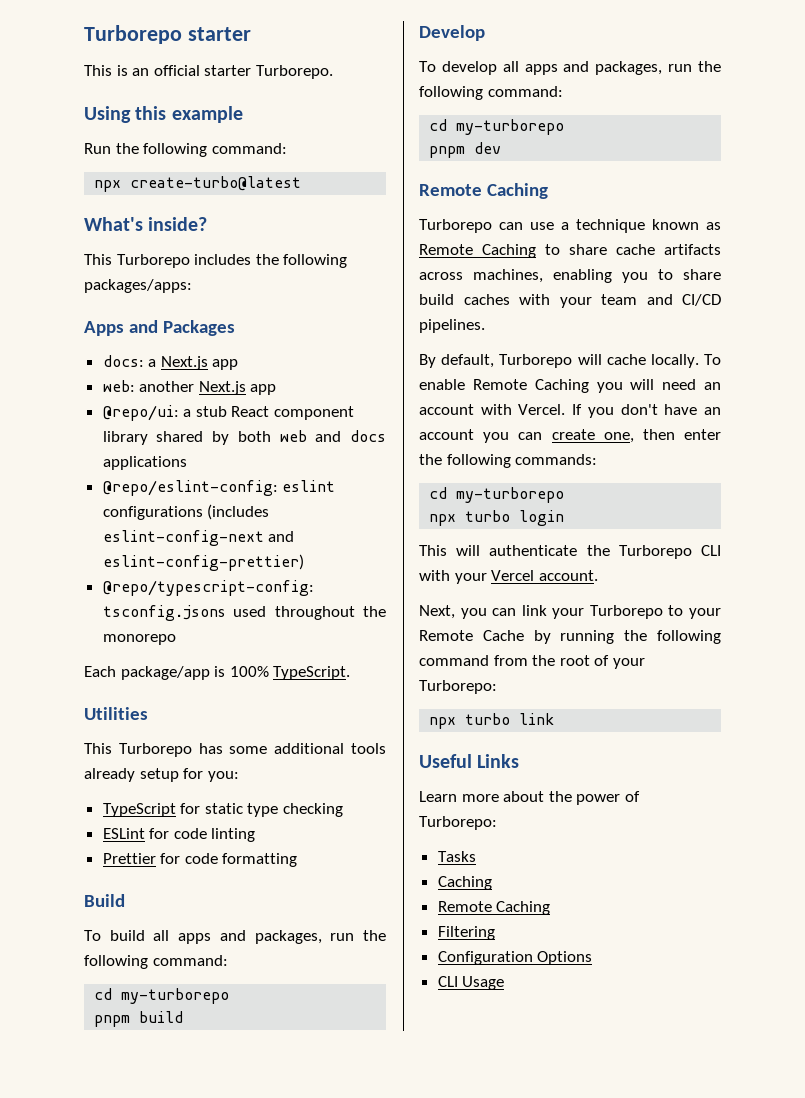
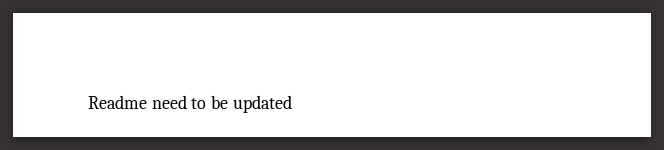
- Turborepo starter
- This is an official starter Turborepo.
- Using this example
- Run the following command:
- npx create-turbo@latest
- What's inside?
- This Turborepo includes the following packages/apps:
- Apps and Packages
- docs: a Next.js app
- web: another Next.js app
- @repo/ui: a stub React component library shared by both web and docs applications
- @repo/eslint-config: eslint configurations (includes eslint-config-next and eslint-config-prettier)
- @repo/typescript-config: tsconfig.jsons used throughout the monorepo
- Each package/app is 100% TypeScript.
- Utilities
- This Turborepo has some additional tools already setup for you:
- TypeScript for static type checking
- ESLint for code linting
- Prettier for code formatting
- Build
- To build all apps and packages, run the following command:
- cd my-turborepo
- pnpm build
- Develop
- To develop all apps and packages, run the following command:
- cd my-turborepo
- pnpm dev
- Remote Caching
- Turborepo can use a technique known as Remote Caching to share cache artifacts across machines, enabling you to share build caches with your team and CI/CD pipelines.
- By default, Turborepo will cache locally. To enable Remote Caching you will need an account with Vercel. If you don't have an account you can create one, then enter the following commands:
- cd my-turborepo
- npx turbo login
- This will authenticate the Turborepo CLI with your Vercel account.
- Next, you can link your Turborepo to your Remote Cache by running the following command from the root of your Turborepo:
- npx turbo link
- Useful Links
- Learn more about the power of Turborepo:
- Tasks
- Caching
- Remote Caching
- Filtering
- Configuration Options
- CLI Usage
+ Readme need to be updated

